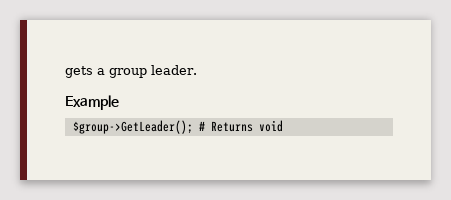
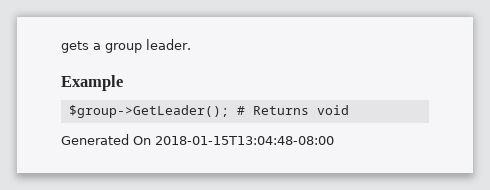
+ Generated On 2018-01-15T13:04:48-08:00

